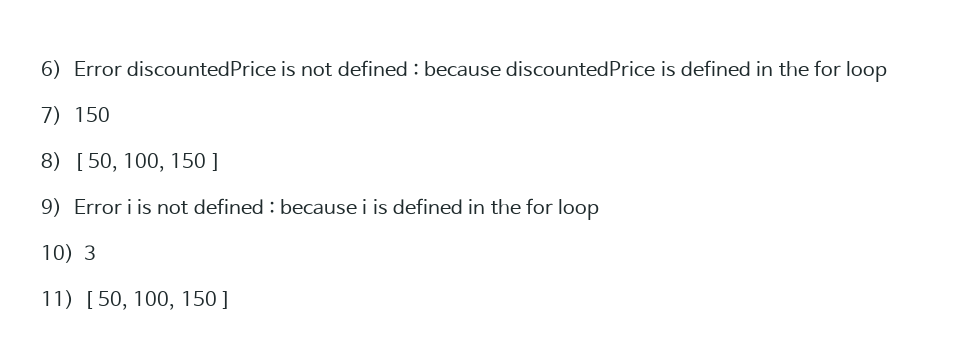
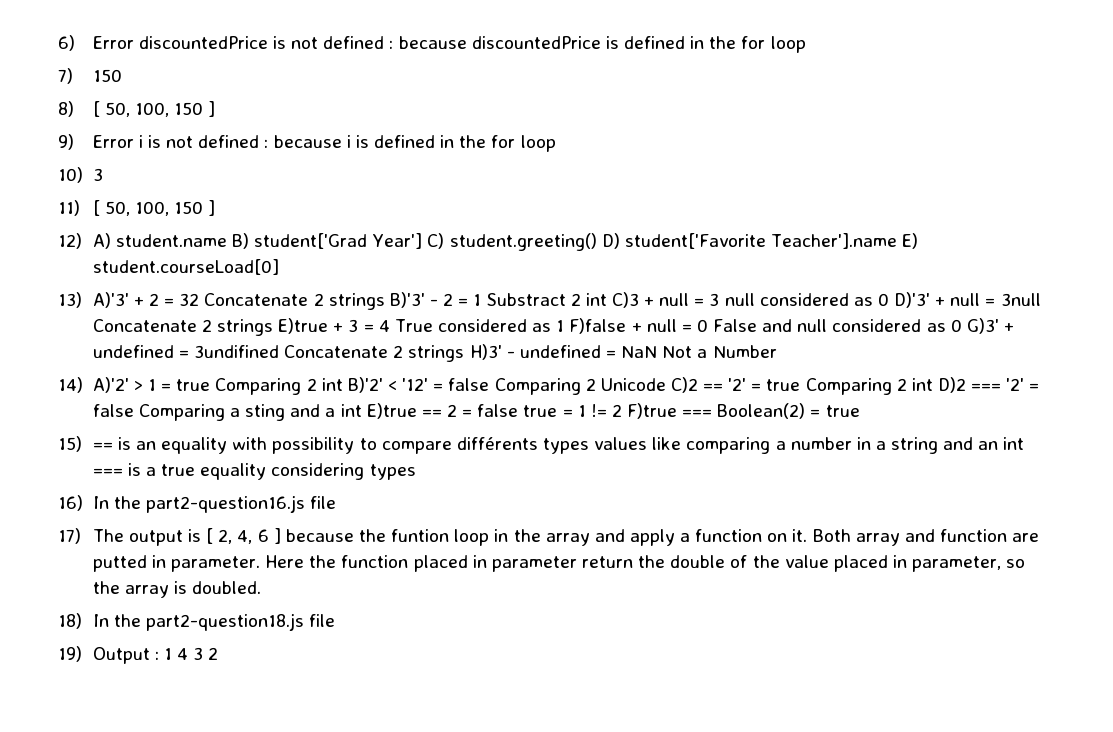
+ 12) A) student.name B) student['Grad Year'] C) student.greeting() D) student['Favorite Teacher'].name E) student.courseLoad[0]
+ 13) A)'3' + 2 = 32 Concatenate 2 strings B)'3' - 2 = 1 Substract 2 int C)3 + null = 3 null considered as 0 D)'3' + null = 3null Concatenate 2 strings E)true + 3 = 4 True considered as 1 F)false + null = 0 False and null considered as 0 G)3' + undefined = 3undifined Concatenate 2 strings H)3' - undefined = NaN Not a Number
+ 14) A)'2' > 1 = true Comparing 2 int B)'2' < '12' = false Comparing 2 Unicode C)2 == '2' = true Comparing 2 int D)2 === '2' = false Comparing a sting and a int E)true == 2 = false true = 1 != 2 F)true === Boolean(2) = true
+ 15) == is an equality with possibility to compare différents types values like comparing a number in a string and an int === is a true equality considering types
+ 16) In the part2-question16.js file
+ 17) The output is [ 2, 4, 6 ] because the funtion loop in the array and apply a function on it. Both array and function are putted in parameter. Here the function placed in parameter return the double of the value placed in parameter, so the array is doubled.
+ 18) In the part2-question18.js file
+ 19) Output : 1 4 3 2

